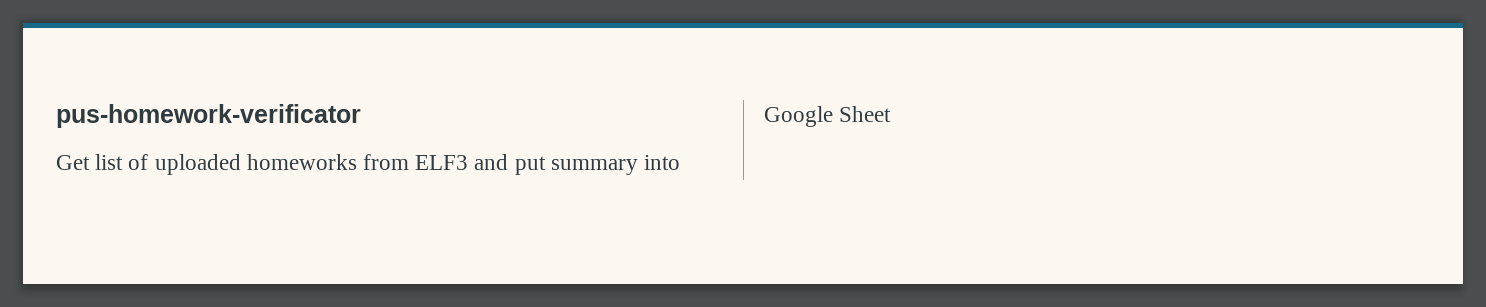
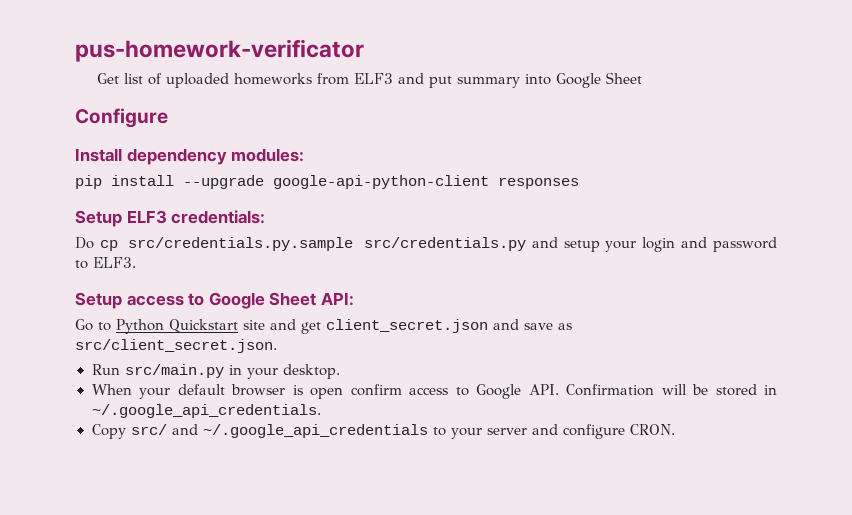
+ Configure
+ Install dependency modules:
+ pip install --upgrade google-api-python-client responses
+ Setup ELF3 credentials:
+ Do cp src/credentials.py.sample src/credentials.py and setup your login and password to ELF3.
+ Setup access to Google Sheet API:
+ Go to Python Quickstart site and get client_secret.json and save as src/client_secret.json.
+ Run src/main.py in your desktop.
+ When your default browser is open confirm access to Google API. Confirmation will be stored in ~/.google_api_credentials.
+ Copy src/ and ~/.google_api_credentials to your server and configure CRON.

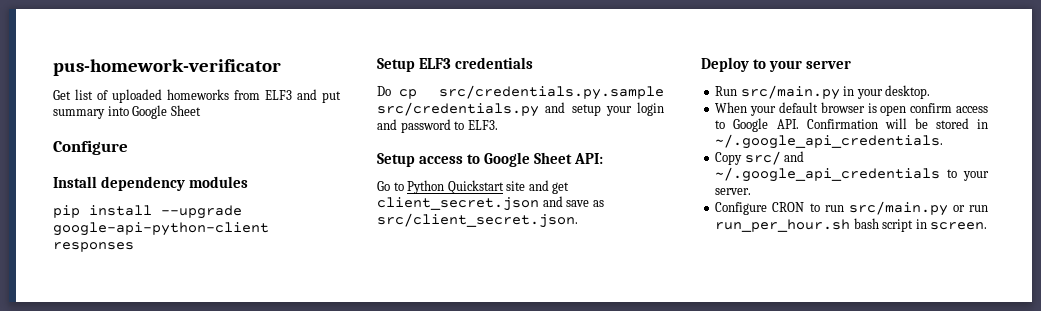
- Install dependency modules:
+ Install dependency modules
- Setup ELF3 credentials:
+ Setup ELF3 credentials
+ Deploy to your server
- Copy src/ and ~/.google_api_credentials to your server and configure CRON.
+ Copy src/ and ~/.google_api_credentials to your server.
+ Configure CRON to run src/main.py or run run_per_hour.sh bash script in screen.

